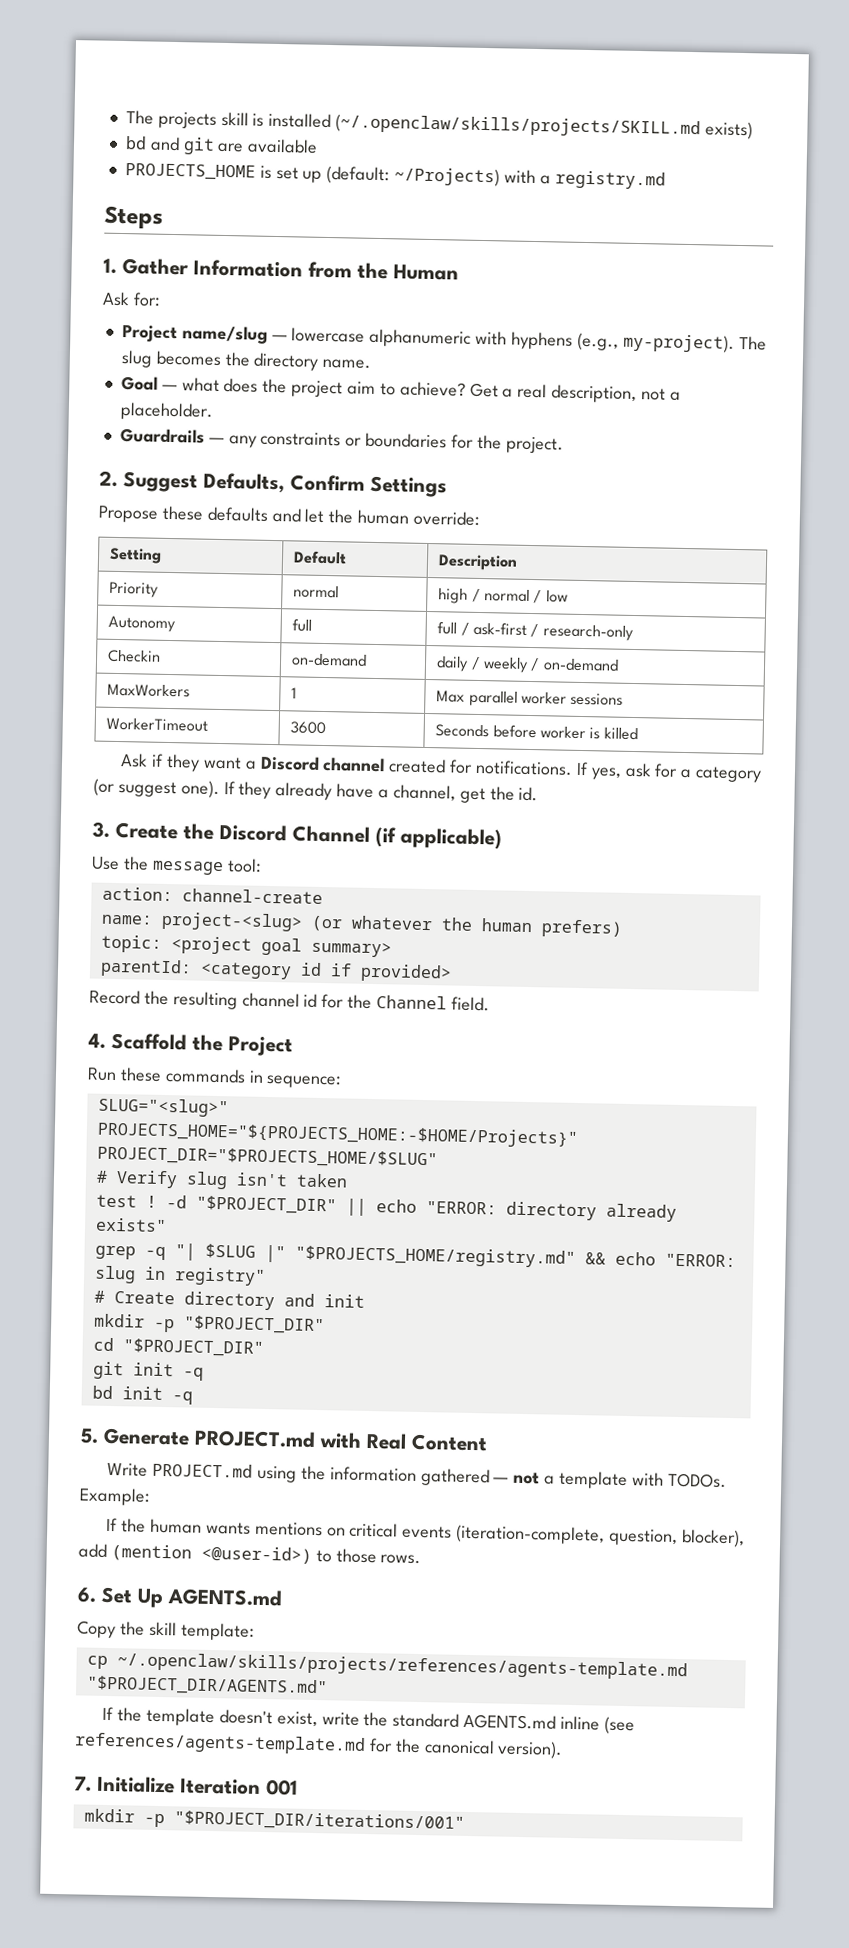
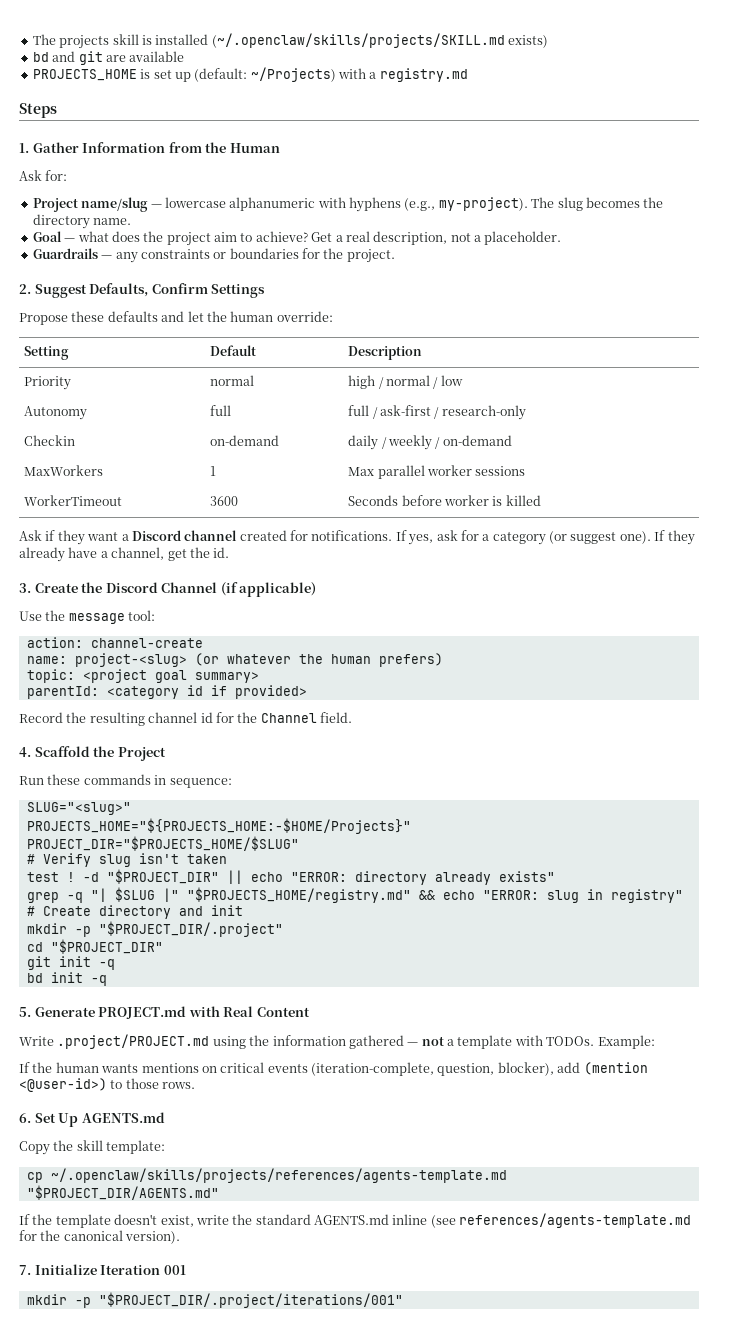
- mkdir -p "$PROJECT_DIR"
+ mkdir -p "$PROJECT_DIR/.project"
- Write PROJECT.md using the information gathered — not a template with TODOs.
+ Write .project/PROJECT.md using the information gathered — not a template with TODOs.
- mkdir -p "$PROJECT_DIR/iterations/001"
+ mkdir -p "$PROJECT_DIR/.project/iterations/001"

